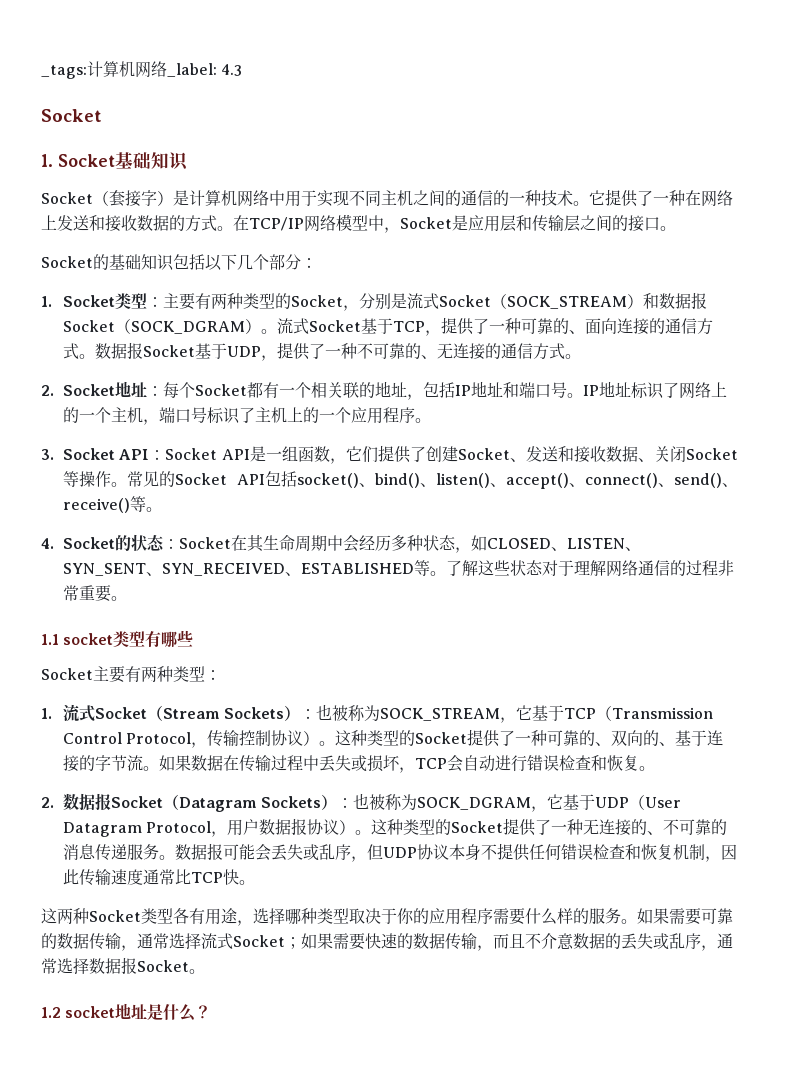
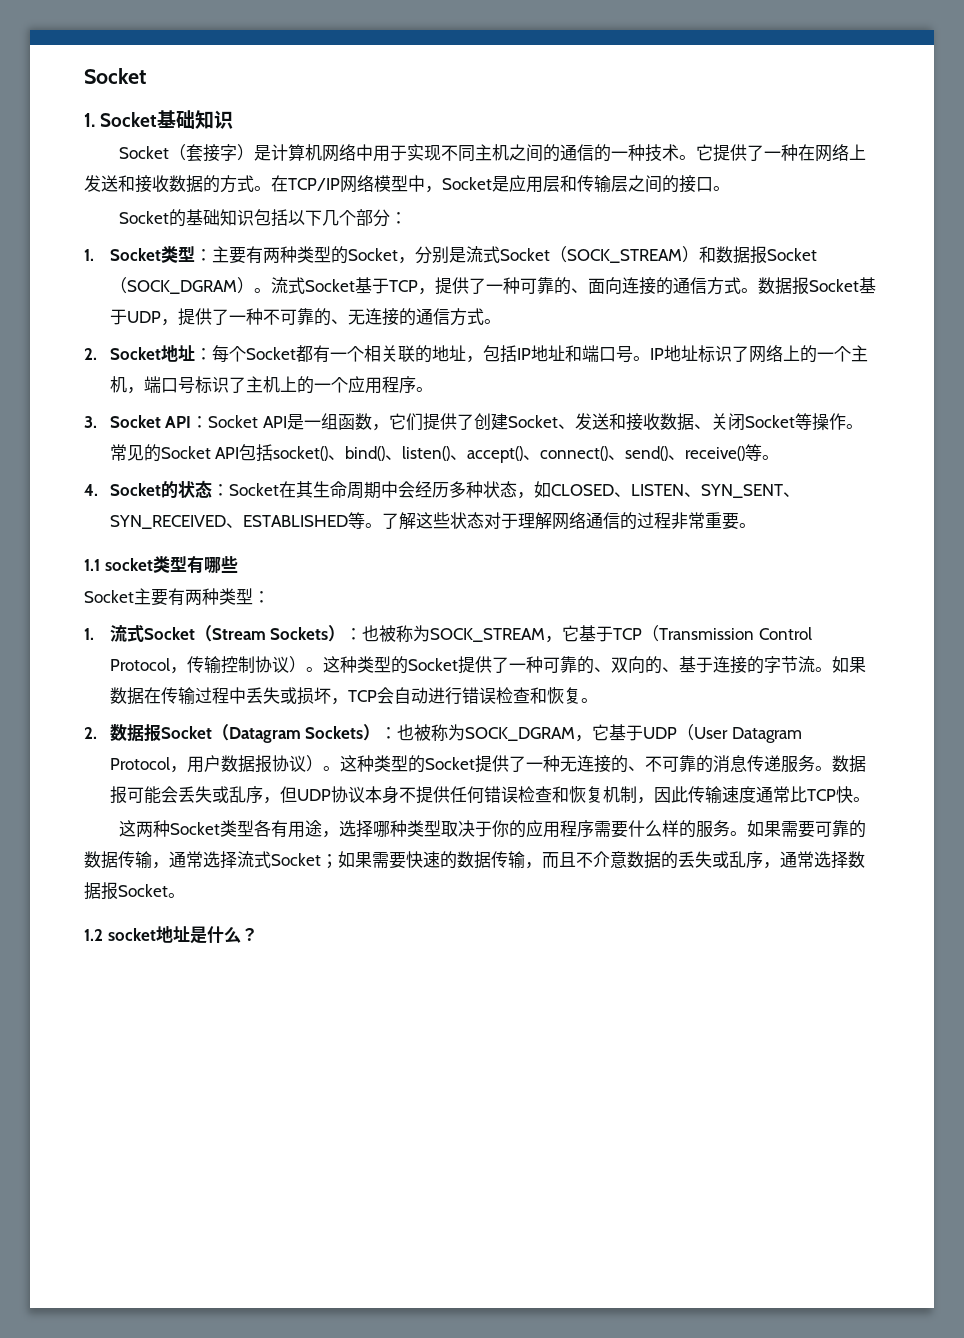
- _tags:计算机网络_label: 4.3

